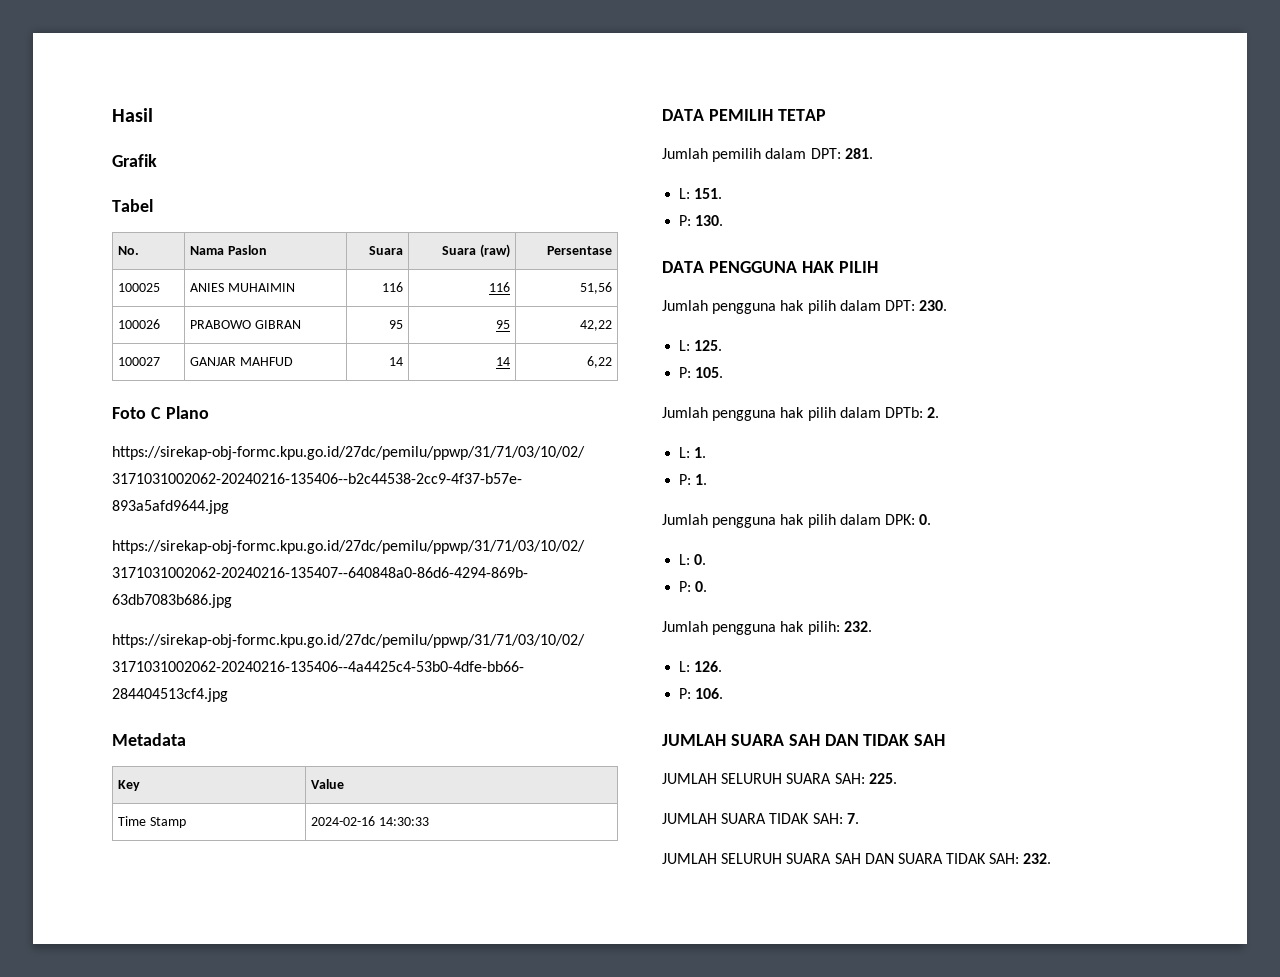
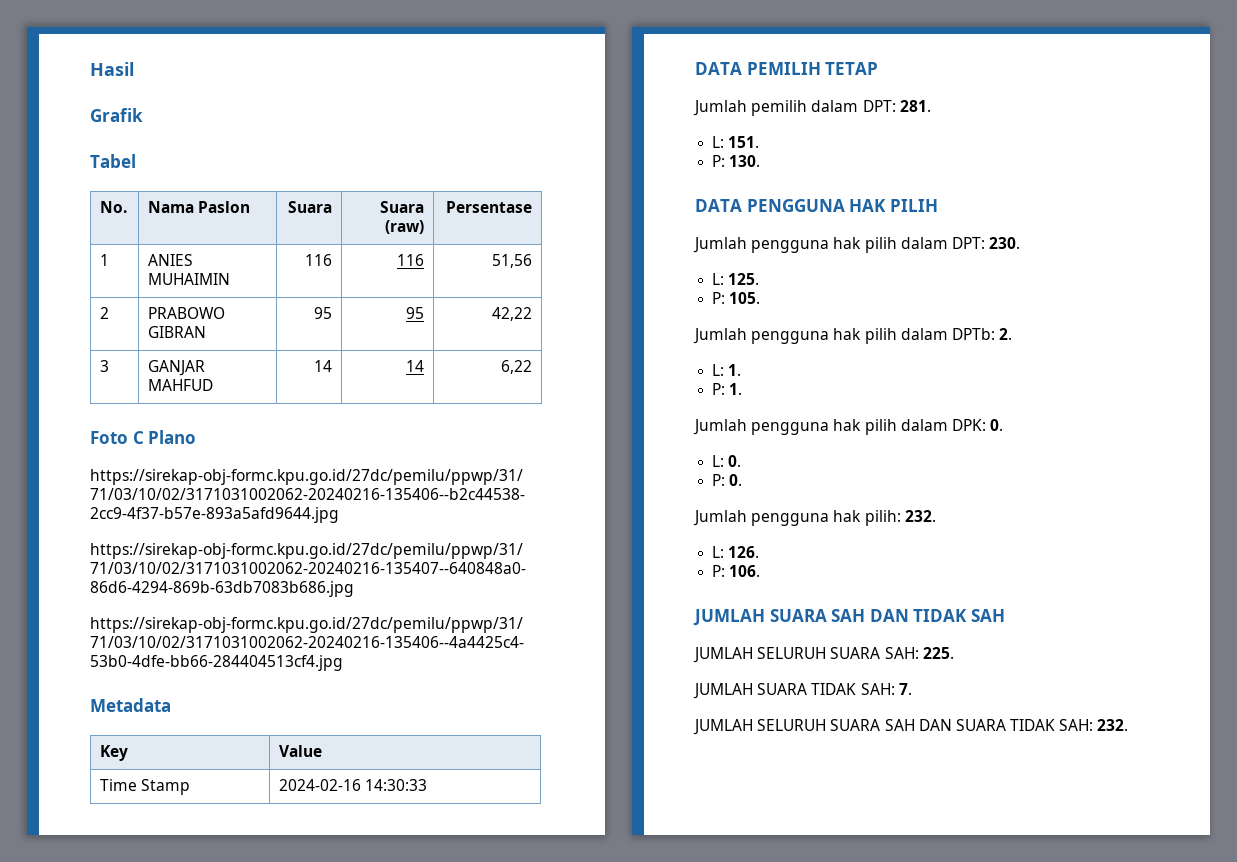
- 100025 | ANIES MUHAIMIN | 116 | 116 | 51,56
+ 1 | ANIES MUHAIMIN | 116 | 116 | 51,56
- 100026 | PRABOWO GIBRAN | 95 | 95 | 42,22
+ 2 | PRABOWO GIBRAN | 95 | 95 | 42,22
- 100027 | GANJAR MAHFUD | 14 | 14 | 6,22
+ 3 | GANJAR MAHFUD | 14 | 14 | 6,22

